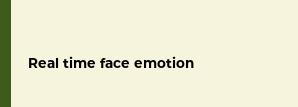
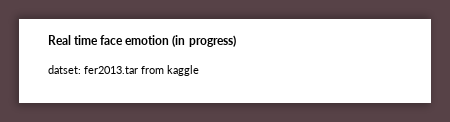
- Real time face emotion
+ Real time face emotion (in progress)
+ datset: fer2013.tar from kaggle

